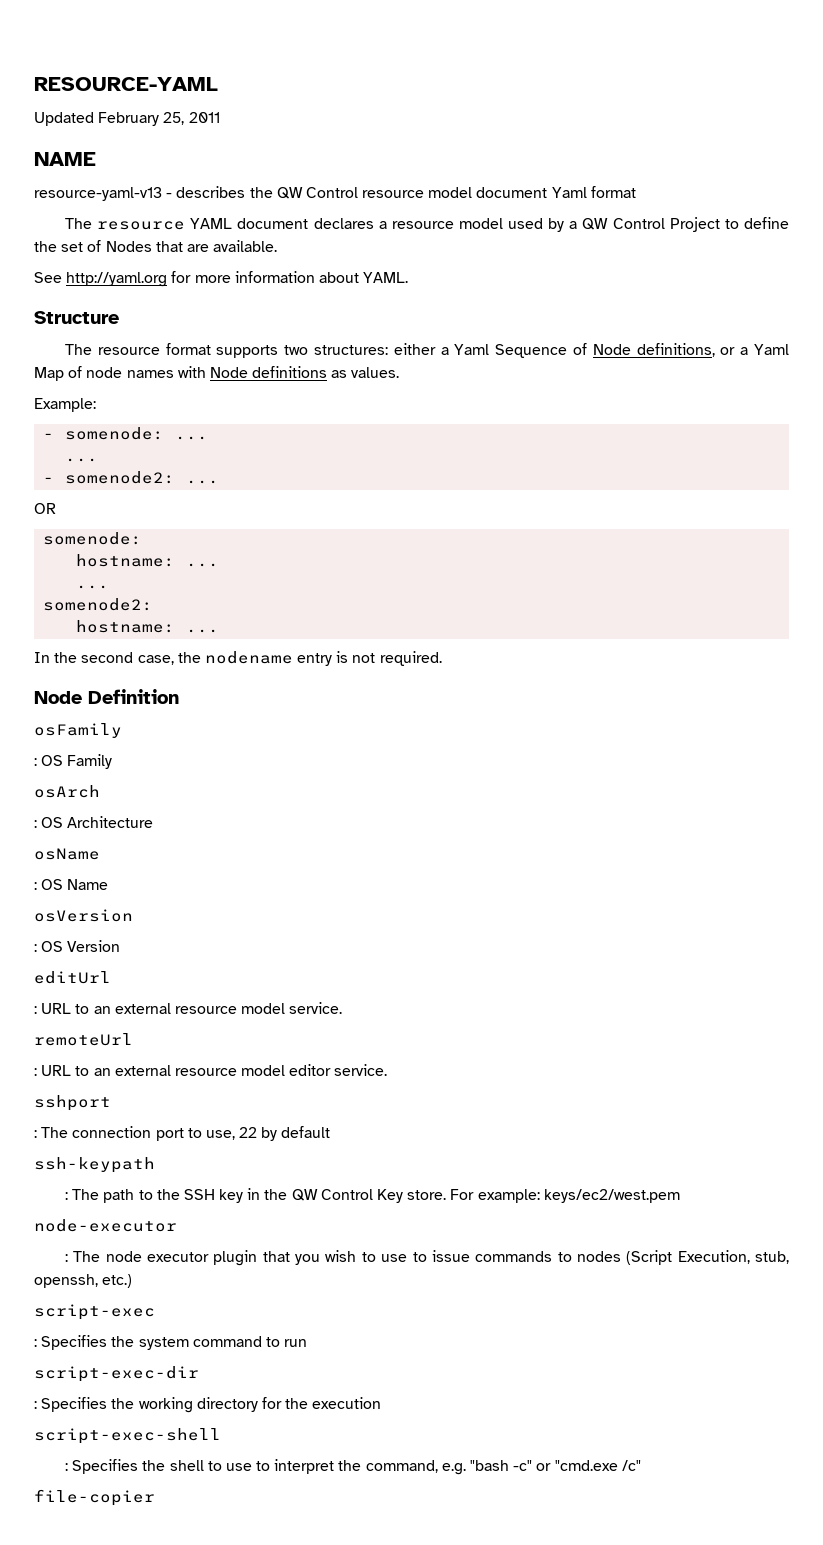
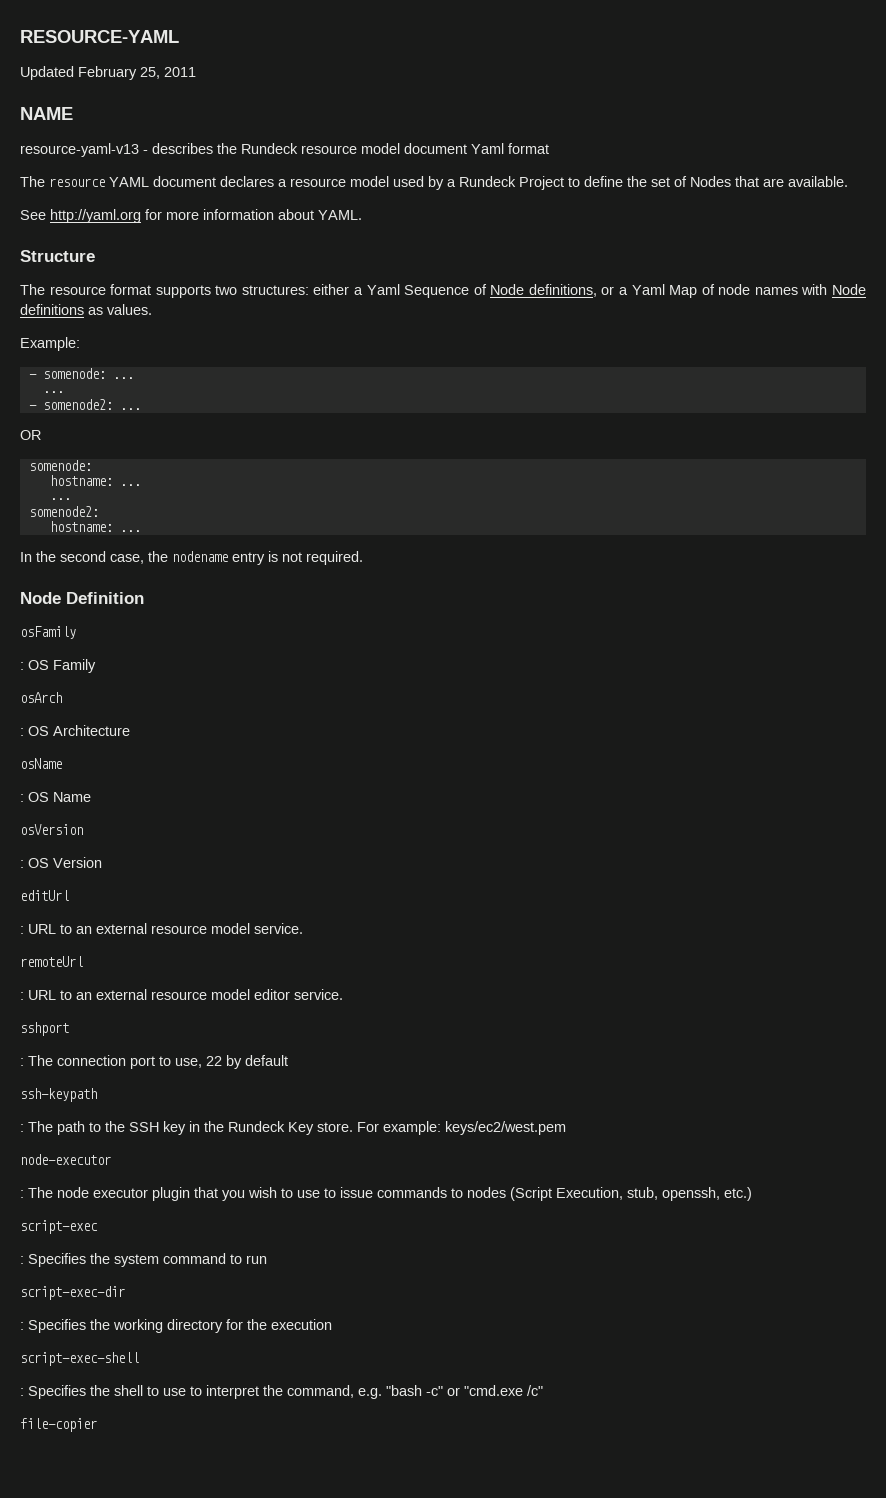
- resource-yaml-v13 - describes the QW Control resource model document Yaml format
+ resource-yaml-v13 - describes the Rundeck resource model document Yaml format
- The resource YAML document declares a resource model used by a QW Control Project to define the set of Nodes that are available.
+ The resource YAML document declares a resource model used by a Rundeck Project to define the set of Nodes that are available.
- : The path to the SSH key in the QW Control Key store.
+ : The path to the SSH key in the Rundeck Key store.

